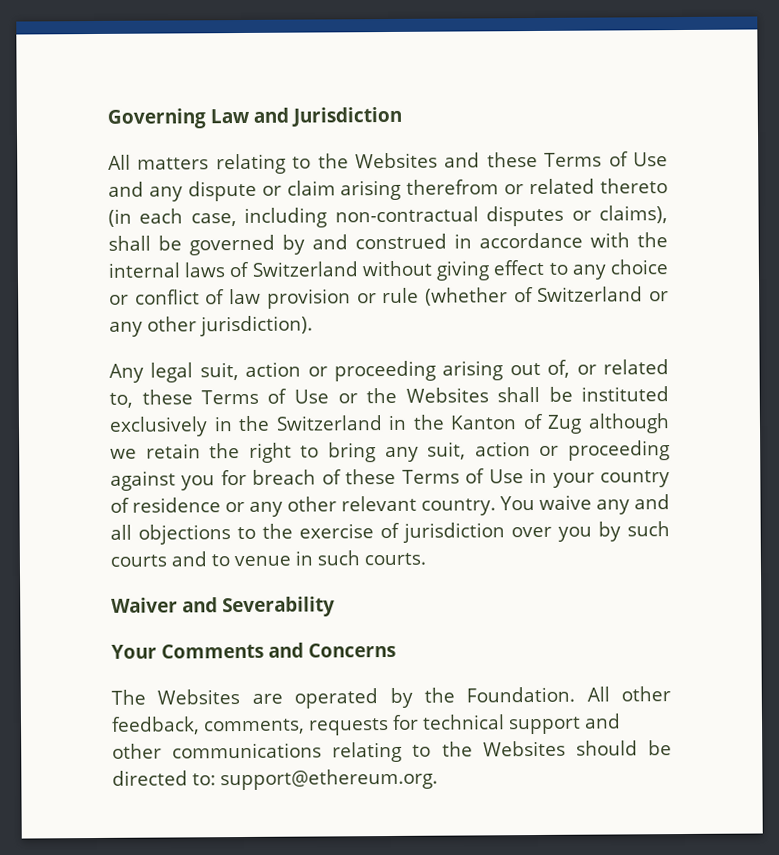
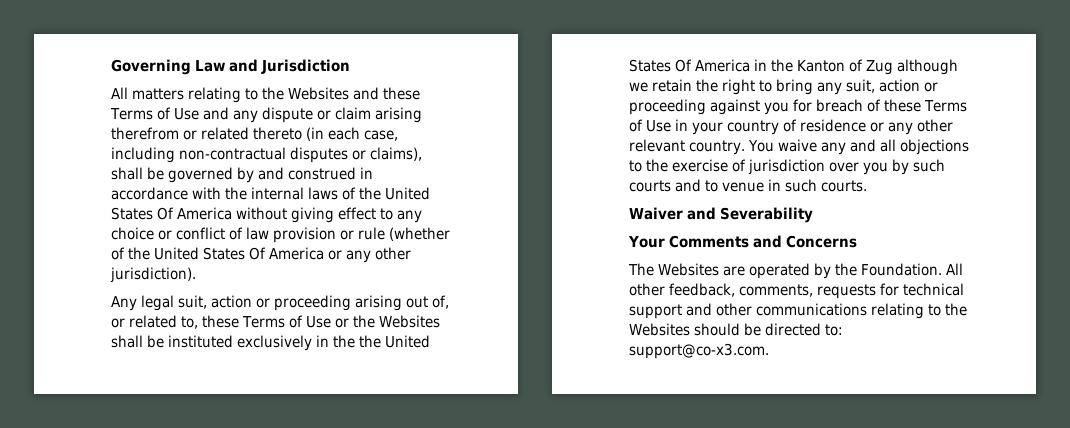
- All matters relating to the Websites and these Terms of Use and any dispute or claim arising therefrom or related thereto (in each case, including non-contractual disputes or claims), shall be governed by and construed in accordance with the internal laws of Switzerland without giving effect to any choice or conflict of law provision or rule (whether of Switzerland or any other jurisdiction).
+ All matters relating to the Websites and these Terms of Use and any dispute or claim arising therefrom or related thereto (in each case, including non-contractual disputes or claims), shall be governed by and construed in accordance with the internal laws of the United States Of America without giving effect to any choice or conflict of law provision or rule (whether of the United States Of America or any other jurisdiction).
- Any legal suit, action or proceeding arising out of, or related to, these Terms of Use or the Websites shall be instituted exclusively in the Switzerland in the Kanton of Zug although we retain the right to bring any suit, action or proceeding against you for breach of these Terms of Use in your country of residence or any other relevant country.
+ Any legal suit, action or proceeding arising out of, or related to, these Terms of Use or the Websites shall be instituted exclusively in the the United States Of America in the Kanton of Zug although we retain the right to bring any suit, action or proceeding against you for breach of these Terms of Use in your country of residence or any other relevant country.
- All other feedback, comments, requests for technical support and other communications relating to the Websites should be directed to: support@ethereum.org.
+ All other feedback, comments, requests for technical support and other communications relating to the Websites should be directed to: support@co-x3.com.

